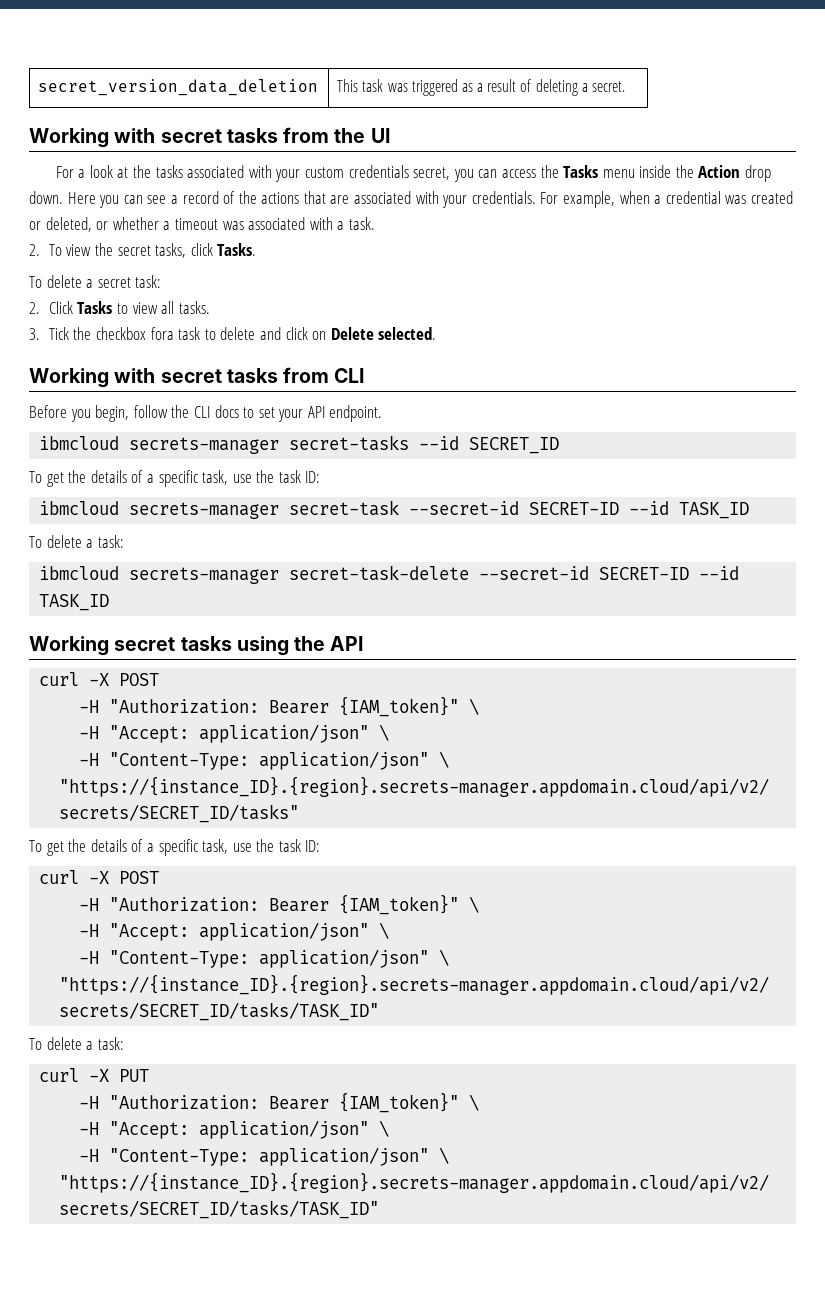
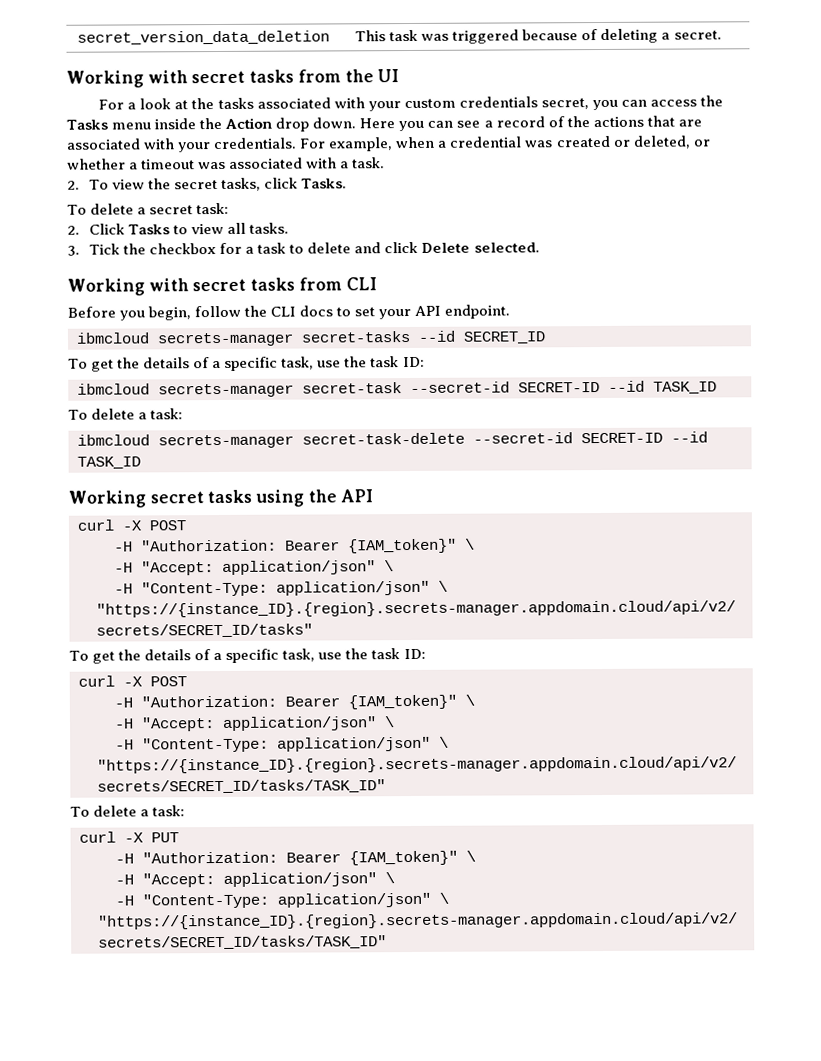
- secret_version_data_deletion | This task was triggered as a result of deleting a secret.
+ secret_version_data_deletion | This task was triggered because of deleting a secret.
- 3. Tick the checkbox fora task to delete and click on Delete selected.
+ 3. Tick the checkbox for a task to delete and click Delete selected.

